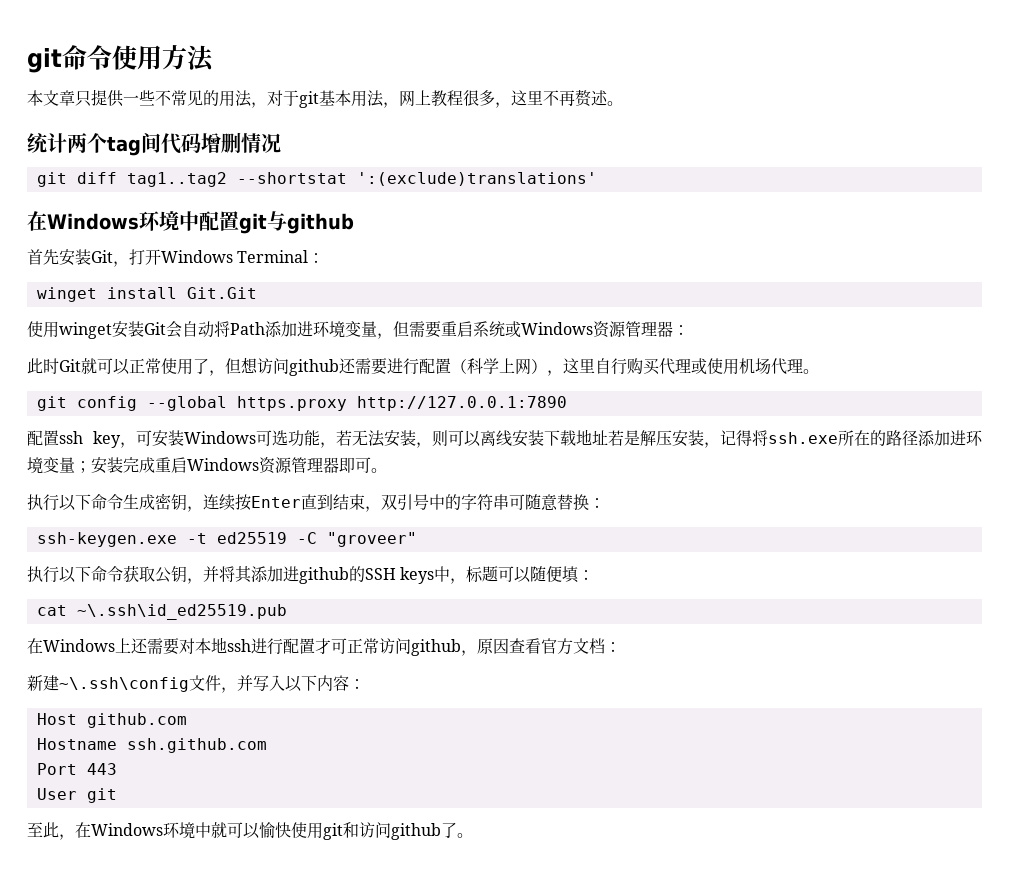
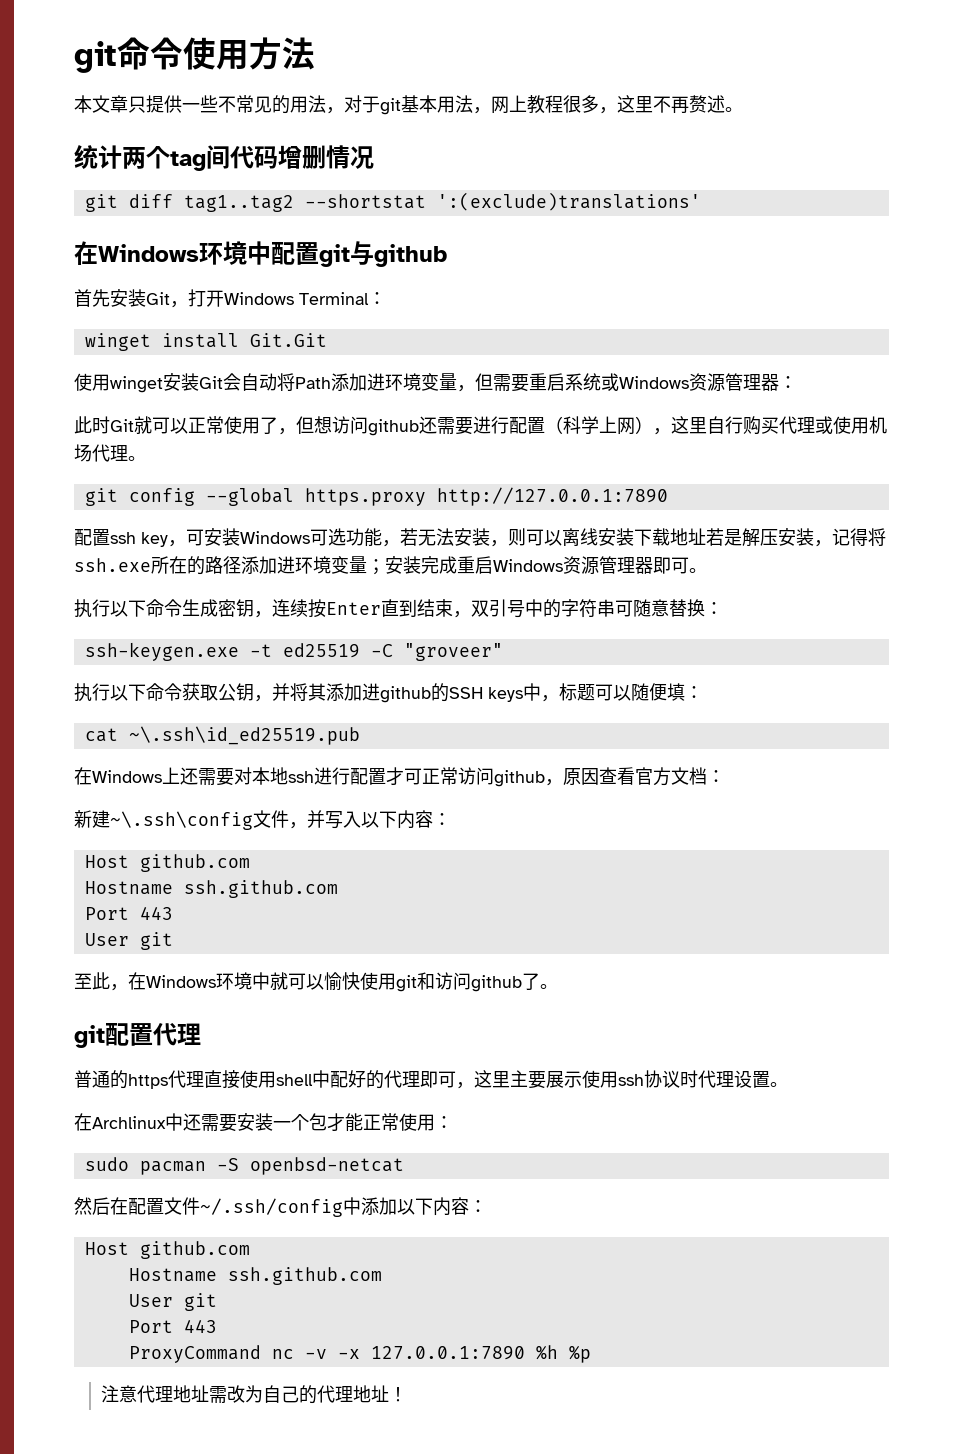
+ git配置代理
+ 普通的https代理直接使用shell中配好的代理即可，这里主要展示使用ssh协议时代理设置。
+ 在Archlinux中还需要安装一个包才能正常使用：
+ sudo pacman -S openbsd-netcat
+ 然后在配置文件~/.ssh/config中添加以下内容：
+ Host github.com
+ Hostname ssh.github.com
+ User git
+ Port 443
+ ProxyCommand nc -v -x 127.0.0.1:7890 %h %p
+ 注意代理地址需改为自己的代理地址！

